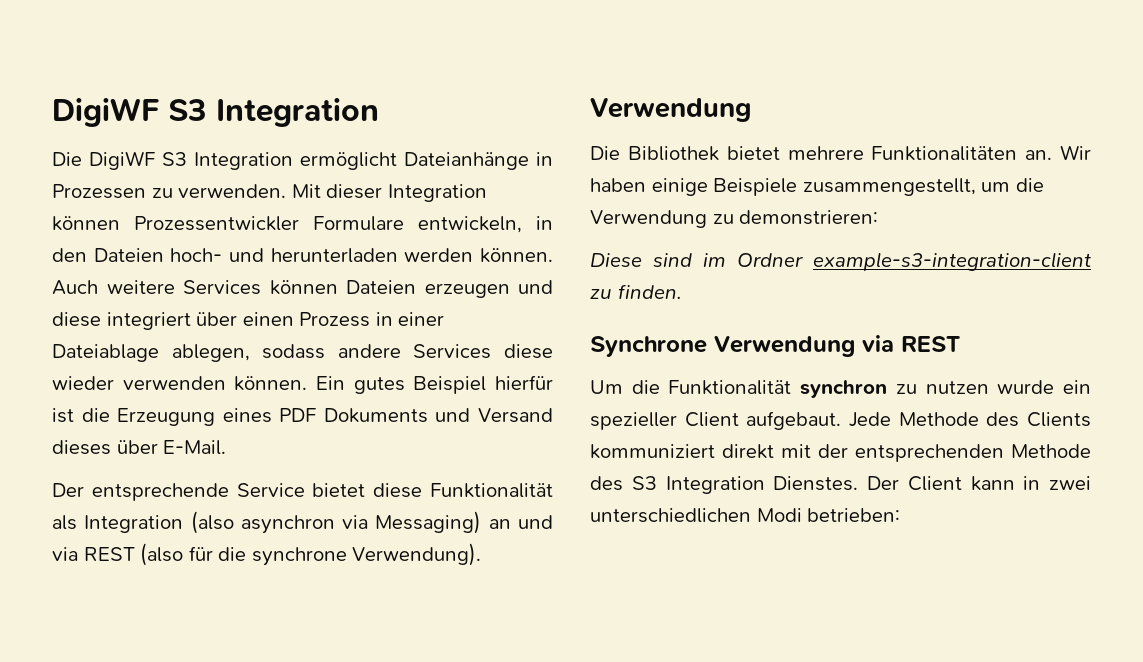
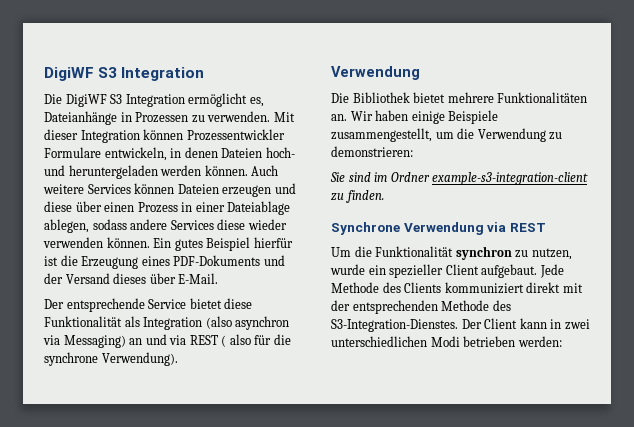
- Die DigiWF S3 Integration ermöglicht Dateianhänge in Prozessen zu verwenden.
+ Die DigiWF S3 Integration ermöglicht es, Dateianhänge in Prozessen zu verwenden.
- Mit dieser Integration können Prozessentwickler Formulare entwickeln, in den Dateien hoch- und herunterladen werden können.
+ Mit dieser Integration können Prozessentwickler Formulare entwickeln, in denen Dateien hoch- und heruntergeladen werden können.
- Auch weitere Services können Dateien erzeugen und diese integriert über einen Prozess in einer Dateiablage ablegen, sodass andere Services diese wieder verwenden können.
+ Auch weitere Services können Dateien erzeugen und diese über einen Prozess in einer Dateiablage ablegen, sodass andere Services diese wieder verwenden können.
- Ein gutes Beispiel hierfür ist die Erzeugung eines PDF Dokuments und Versand dieses über E-Mail.
+ Ein gutes Beispiel hierfür ist die Erzeugung eines PDF-Dokuments und der Versand dieses über E-Mail.
- Der entsprechende Service bietet diese Funktionalität als Integration (also asynchron via Messaging) an und via REST (also für die synchrone Verwendung).
+ Der entsprechende Service bietet diese Funktionalität als Integration (also asynchron via Messaging) an und via REST ( also für die synchrone Verwendung).
- Diese sind im Ordner example-s3-integration-client zu finden.
+ Sie sind im Ordner example-s3-integration-client zu finden.
- Um die Funktionalität synchron zu nutzen wurde ein spezieller Client aufgebaut.
+ Um die Funktionalität synchron zu nutzen, wurde ein spezieller Client aufgebaut.
- Jede Methode des Clients kommuniziert direkt mit der entsprechenden Methode des S3 Integration Dienstes.
+ Jede Methode des Clients kommuniziert direkt mit der entsprechenden Methode des S3-Integration-Dienstes.
- Der Client kann in zwei unterschiedlichen Modi betrieben:
+ Der Client kann in zwei unterschiedlichen Modi betrieben werden:

